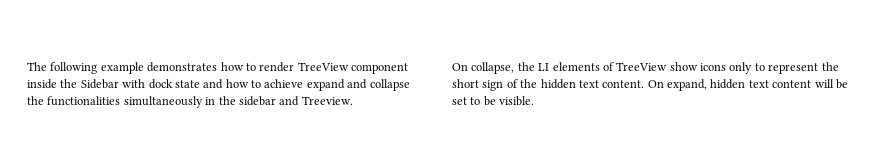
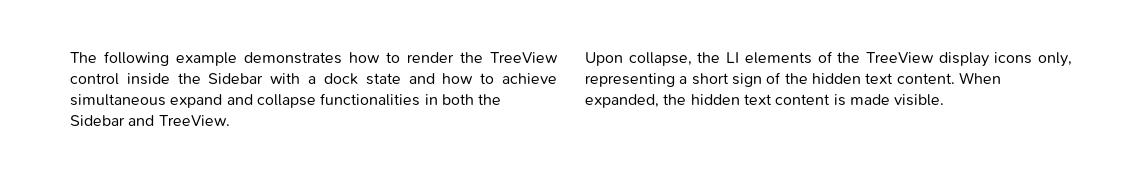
- The following example demonstrates how to render TreeView component inside the Sidebar with dock state and how to achieve expand and collapse the functionalities simultaneously in the sidebar and Treeview.
- On collapse, the LI elements of TreeView show icons only to represent the short sign of the hidden text content.
+ The following example demonstrates how to render the TreeView control inside the Sidebar with a dock state and how to achieve simultaneous expand and collapse functionalities in both the Sidebar and TreeView.
+ Upon collapse, the LI elements of the TreeView display icons only, representing a short sign of the hidden text content.
- On expand, hidden text content will be set to be visible.
+ When expanded, the hidden text content is made visible.

